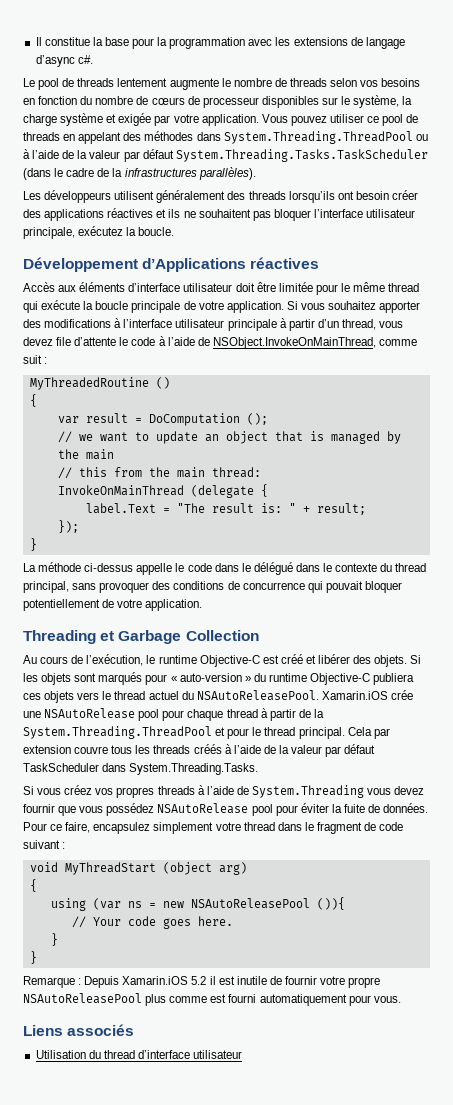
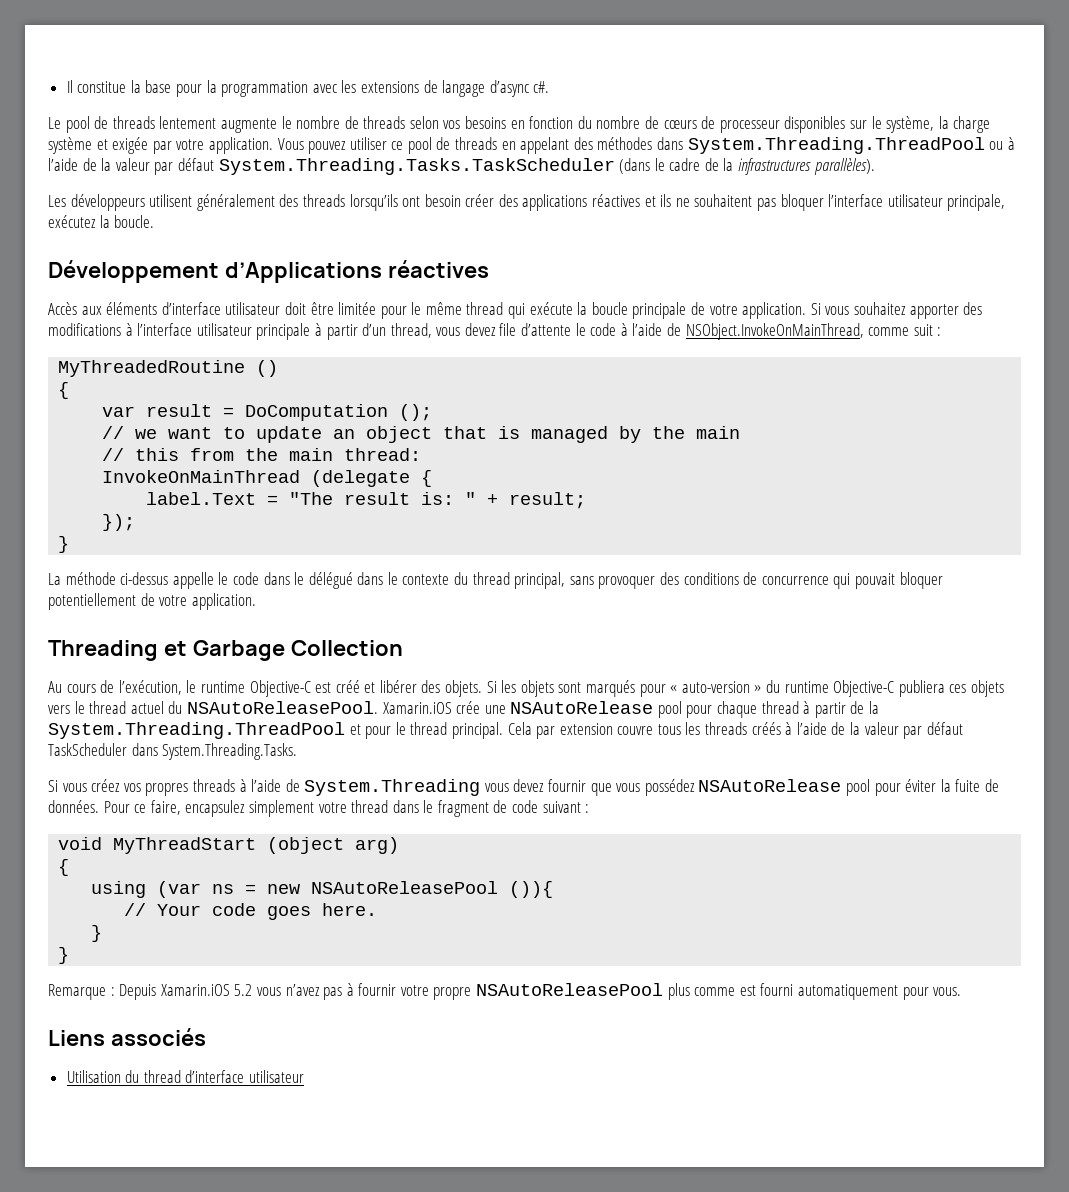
- Remarque : Depuis Xamarin.iOS 5.2 il est inutile de fournir votre propre NSAutoReleasePool plus comme est fourni automatiquement pour vous.
+ Remarque : Depuis Xamarin.iOS 5.2 vous n’avez pas à fournir votre propre NSAutoReleasePool plus comme est fourni automatiquement pour vous.

